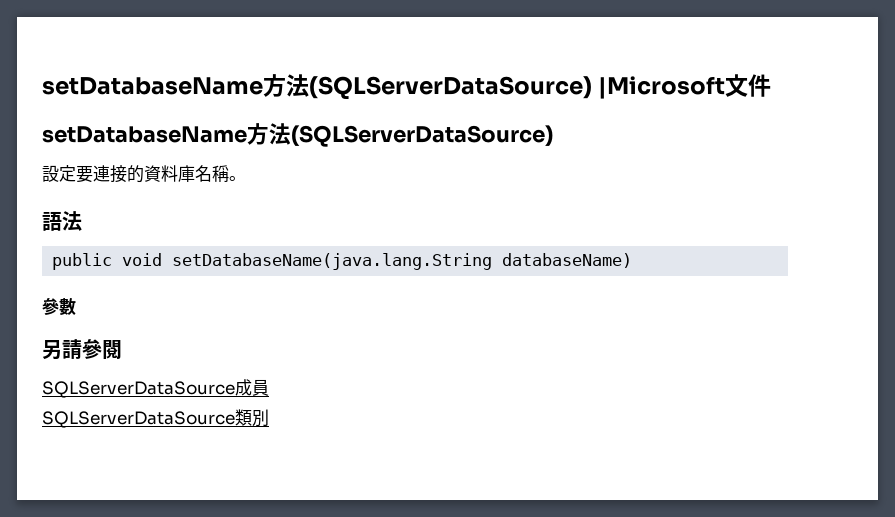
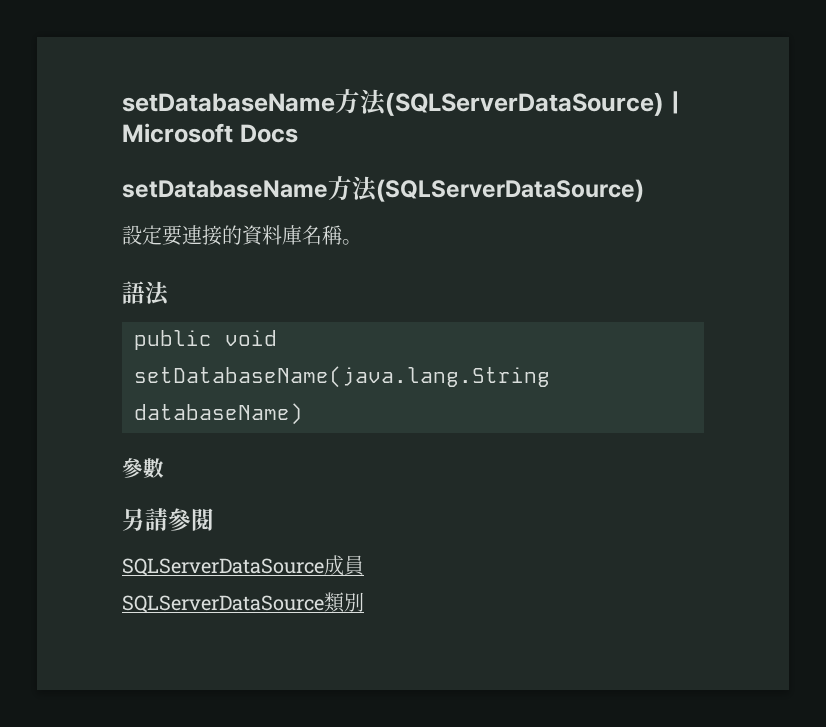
- setDatabaseName方法(SQLServerDataSource) |Microsoft文件
+ setDatabaseName方法(SQLServerDataSource) | Microsoft Docs

